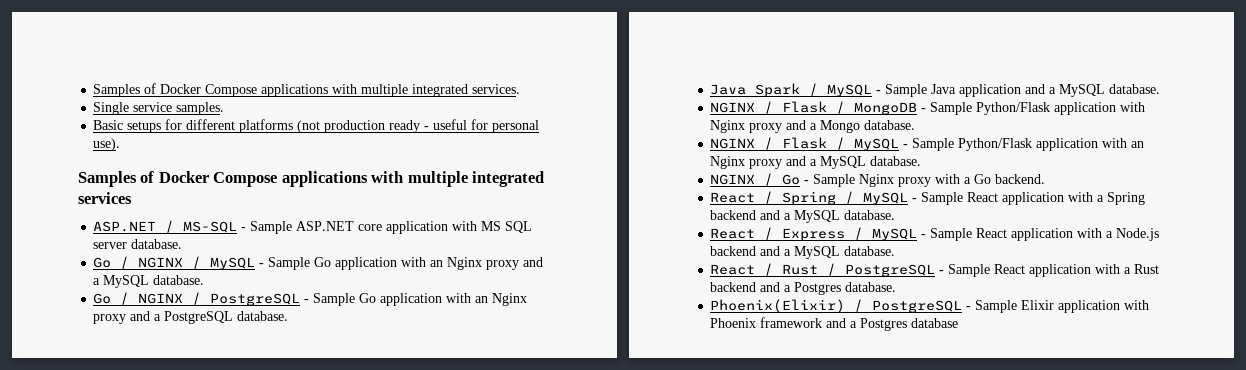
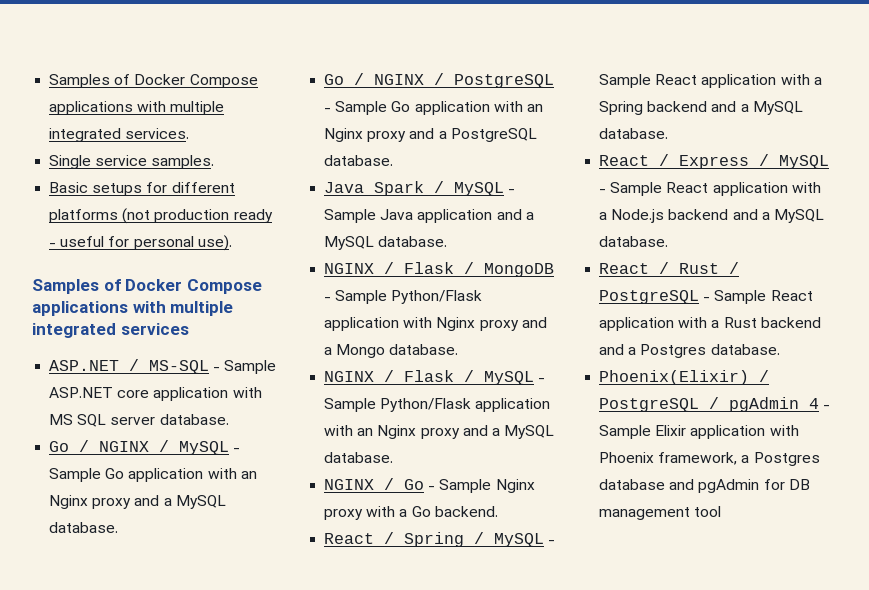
- Phoenix(Elixir) / PostgreSQL - Sample Elixir application with Phoenix framework and a Postgres database
+ Phoenix(Elixir) / PostgreSQL / pgAdmin 4 - Sample Elixir application with Phoenix framework, a Postgres database and pgAdmin for DB management tool

